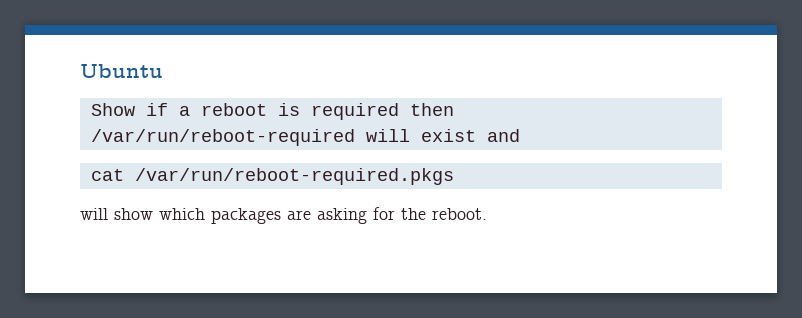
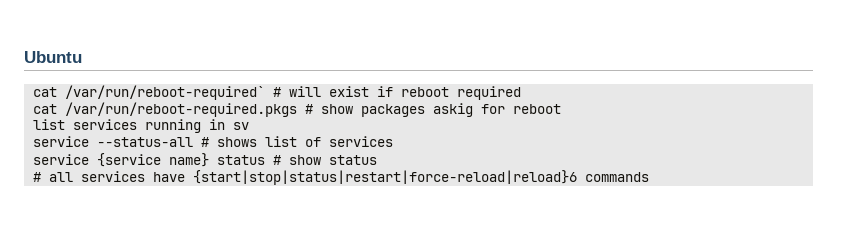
- Show if a reboot is required then /var/run/reboot-required will exist and
- cat /var/run/reboot-required.pkgs
- will show which packages are asking for the reboot.
+ cat /var/run/reboot-required` # will exist if reboot required
+ cat /var/run/reboot-required.pkgs # show packages askig for reboot
+ list services running in sv
+ service --status-all # shows list of services
+ service {service name} status # show status
+ # all services have {start|stop|status|restart|force-reload|reload}6 commands

